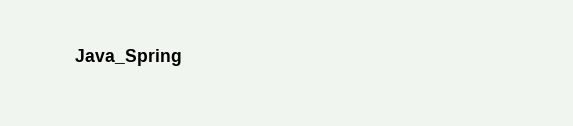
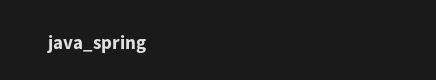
- Java_Spring
+ java_spring

